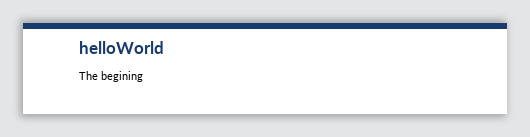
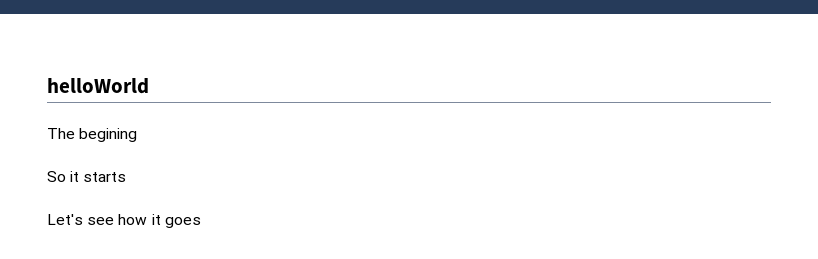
+ So it starts
+ Let's see how it goes

